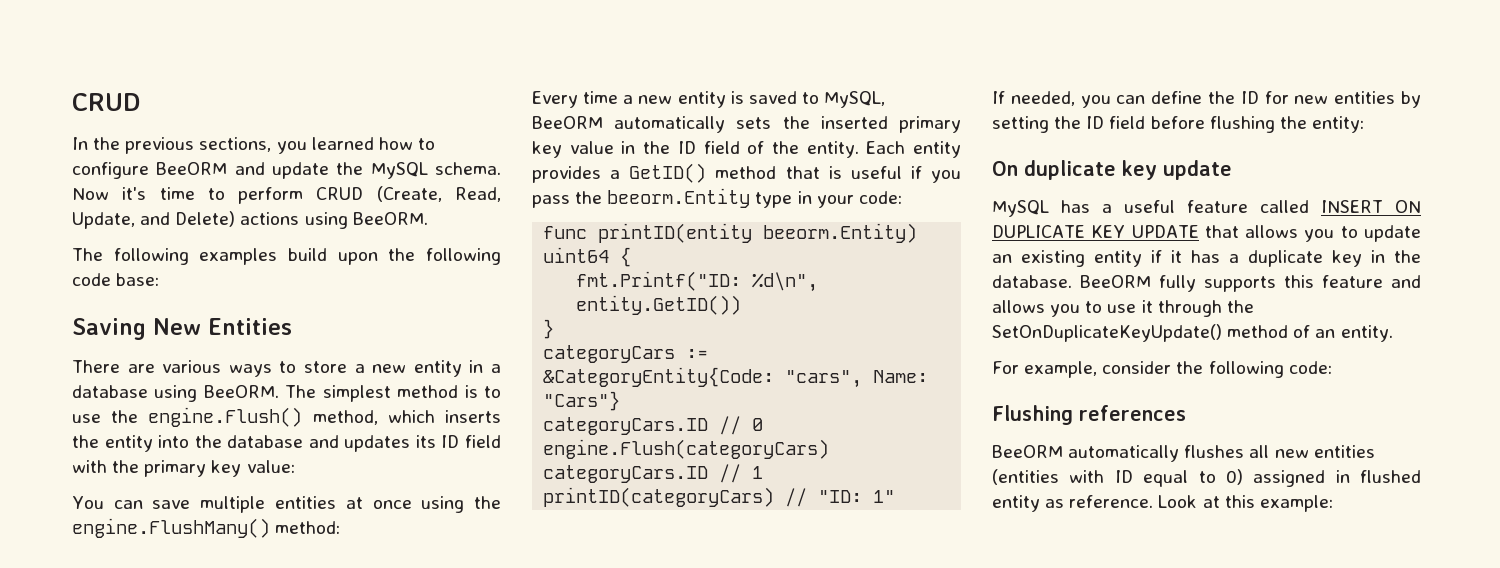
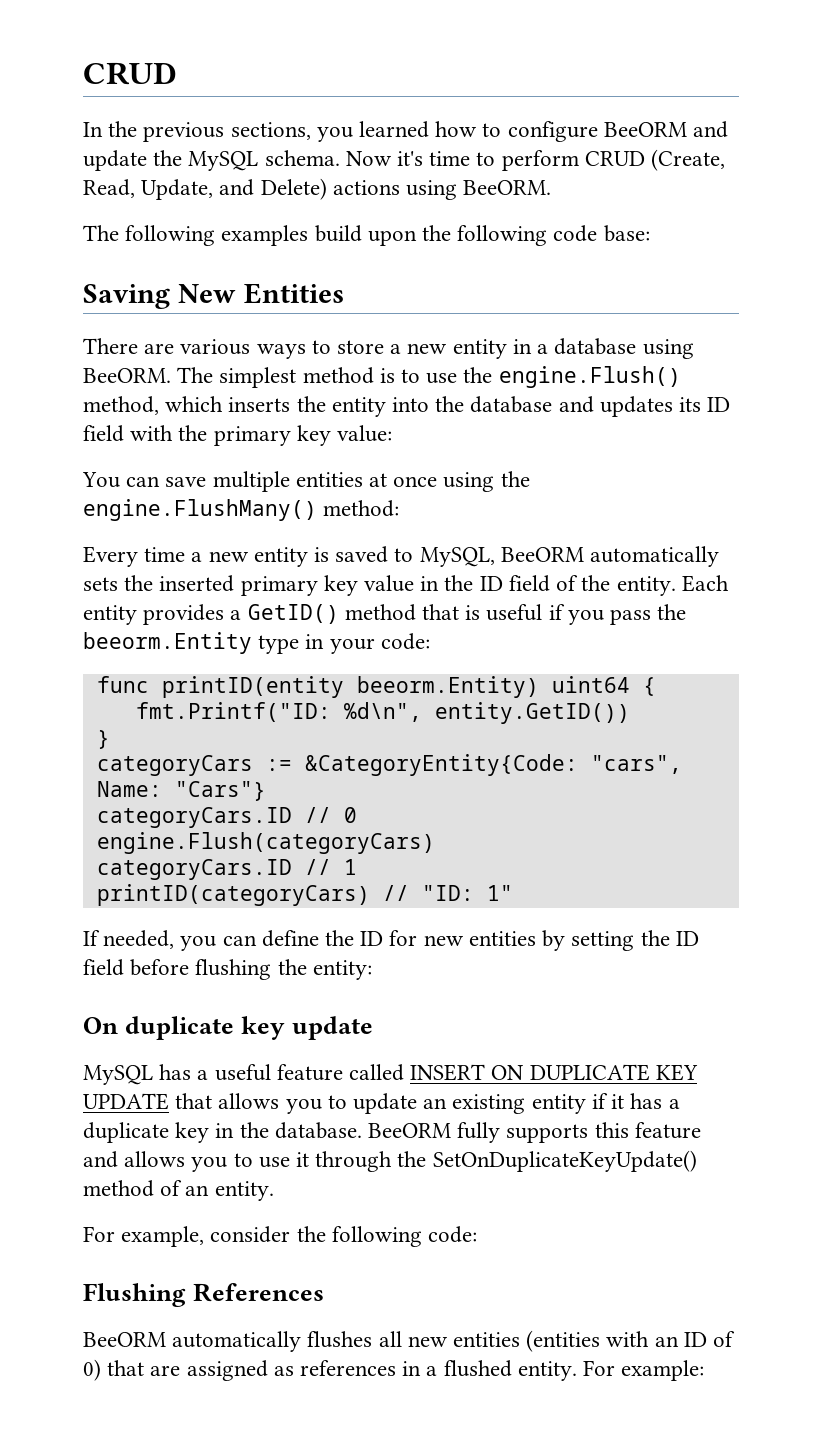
- Flushing references
+ Flushing References
- BeeORM automatically flushes all new entities (entities with ID equal to 0) assigned in flushed entity as reference. Look at this example:
+ BeeORM automatically flushes all new entities (entities with an ID of 0) that are assigned as references in a flushed entity. For example:

